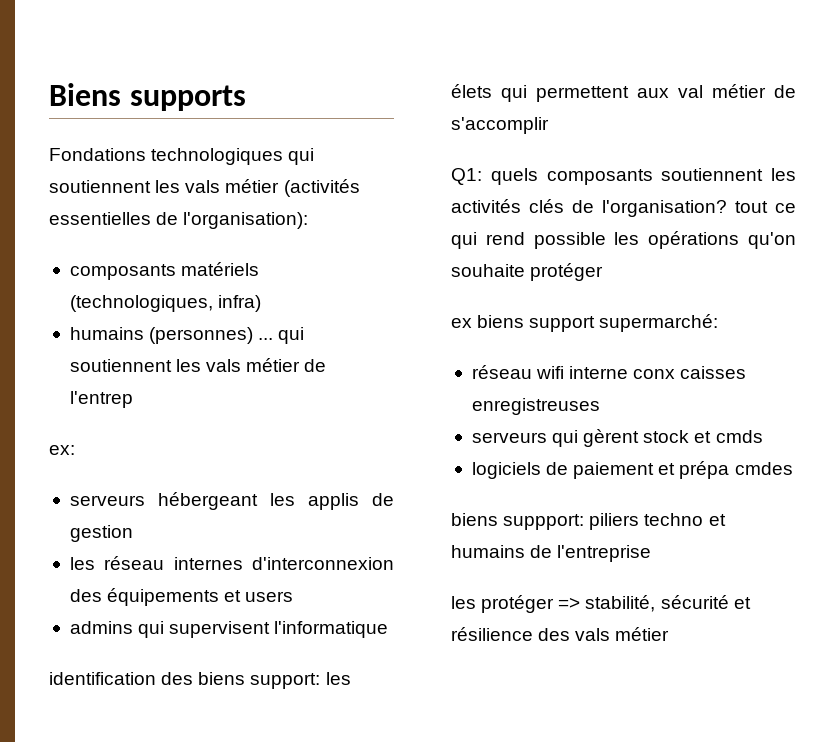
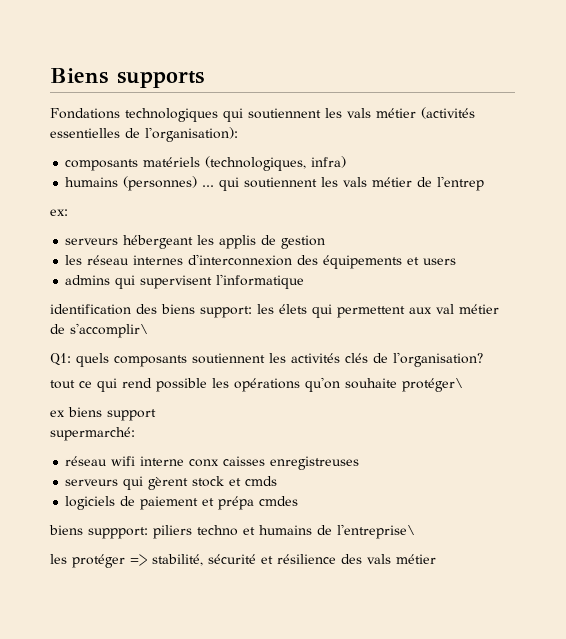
- identification des biens support: les élets qui permettent aux val métier de s'accomplir
+ identification des biens support: les élets qui permettent aux val métier de s'accomplir\
- Q1: quels composants soutiennent les activités clés de l'organisation? tout ce qui rend possible les opérations qu'on souhaite protéger
+ Q1: quels composants soutiennent les activités clés de l'organisation?
+ tout ce qui rend possible les opérations qu'on souhaite protéger\
- ex biens support supermarché:
+ ex biens support
+ supermarché:
- biens suppport: piliers techno et humains de l'entreprise
+ biens suppport: piliers techno et humains de l'entreprise\

